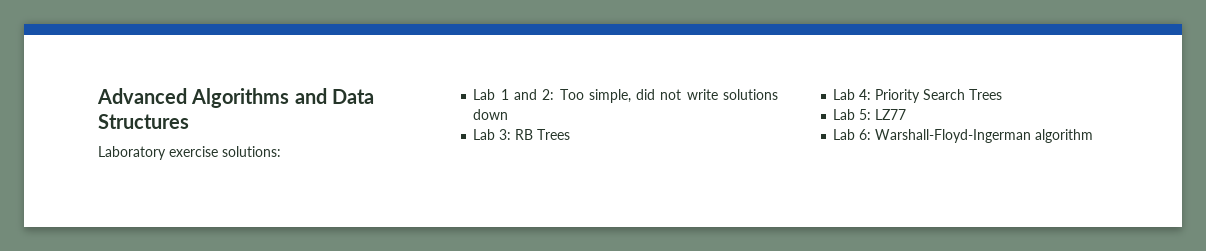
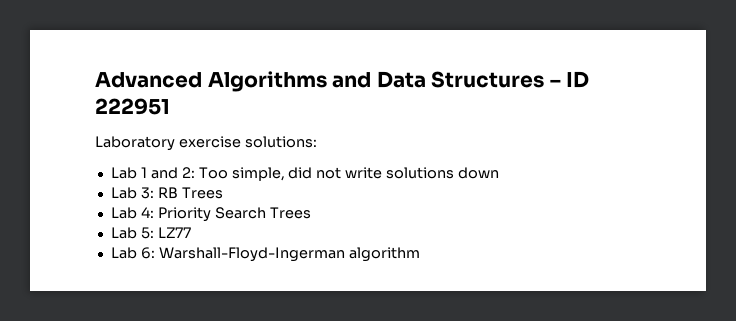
- Advanced Algorithms and Data Structures
+ Advanced Algorithms and Data Structures – ID 222951

